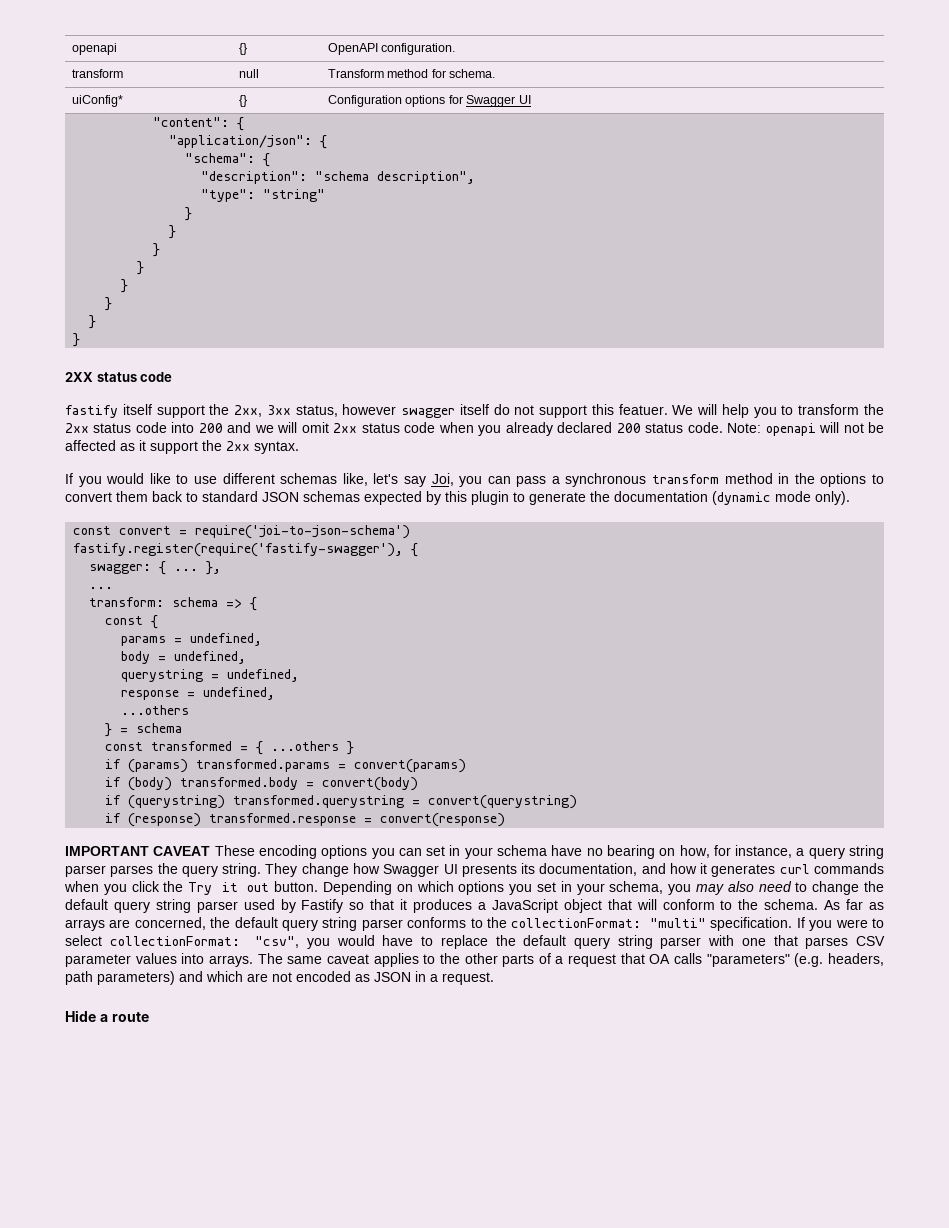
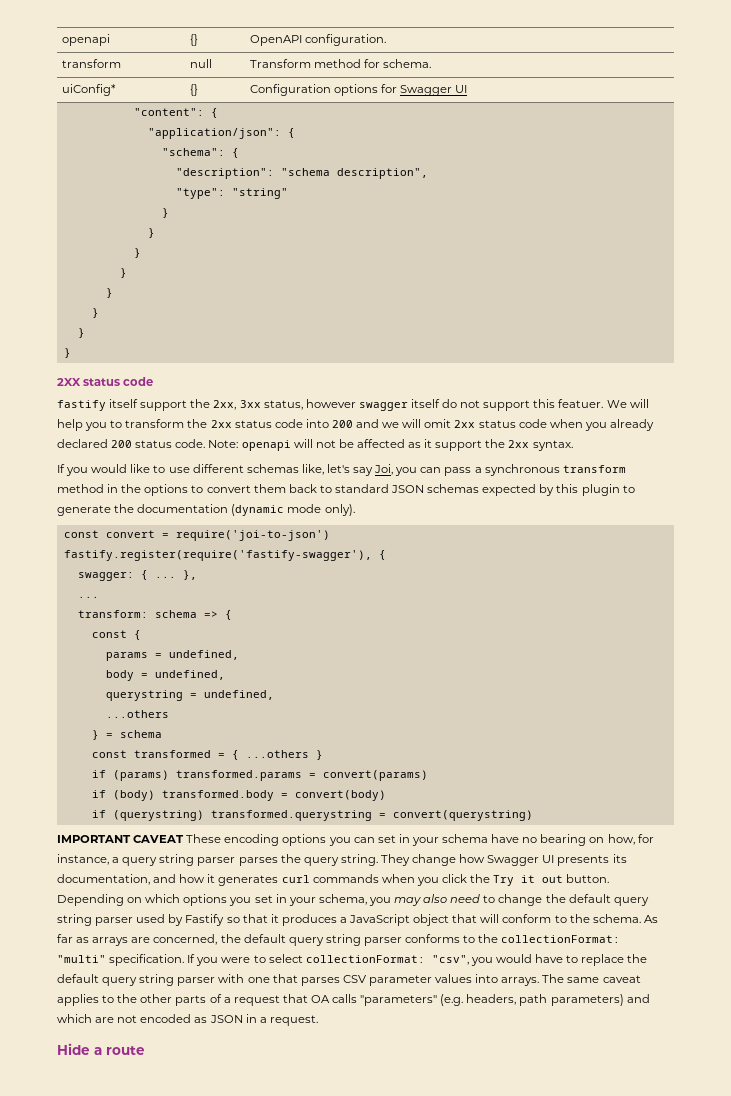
- const convert = require('joi-to-json-schema')
+ const convert = require('joi-to-json')
- response = undefined,
- if (response) transformed.response = convert(response)

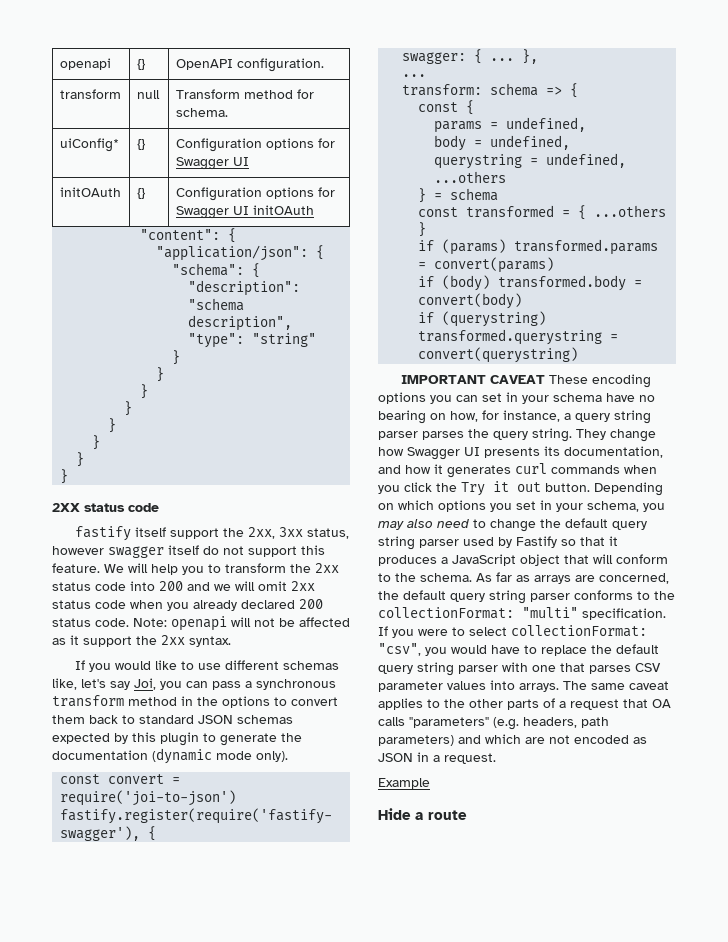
+ initOAuth | {} | Configuration options for Swagger UI initOAuth
- fastify itself support the 2xx, 3xx status, however swagger itself do not support this featuer.
+ fastify itself support the 2xx, 3xx status, however swagger itself do not support this feature.
+ Example

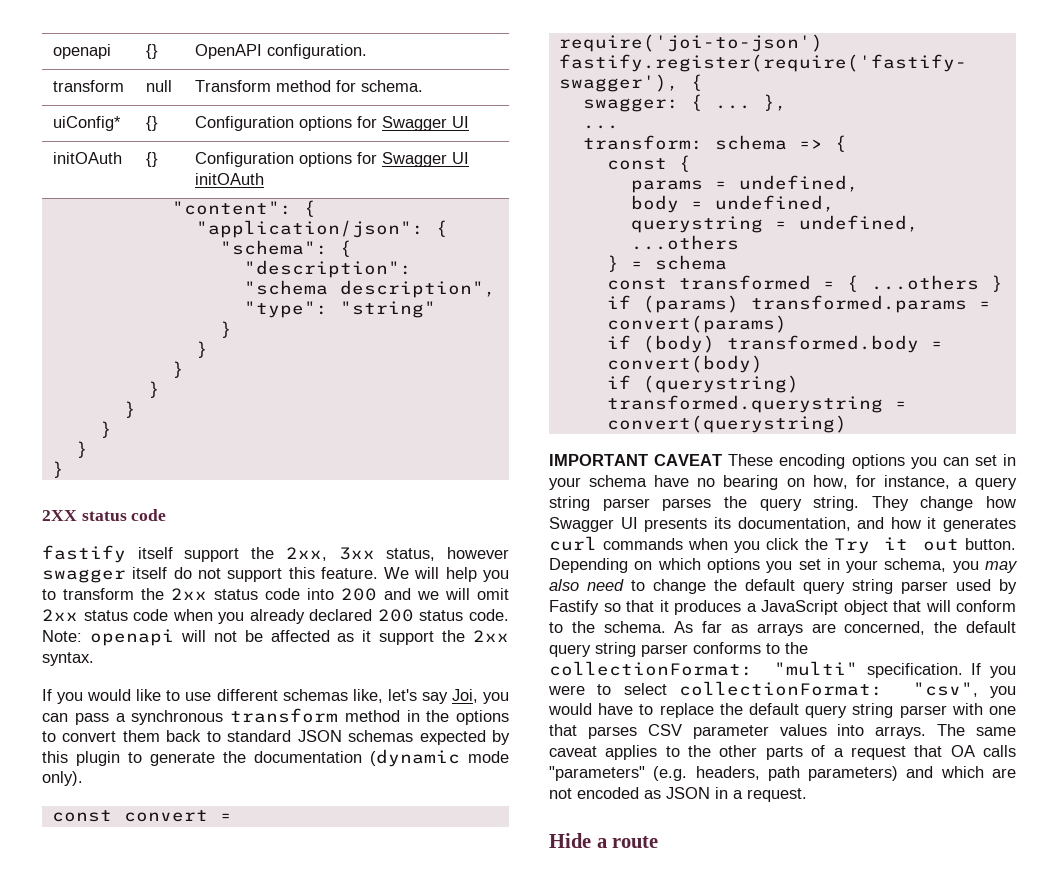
- Example

